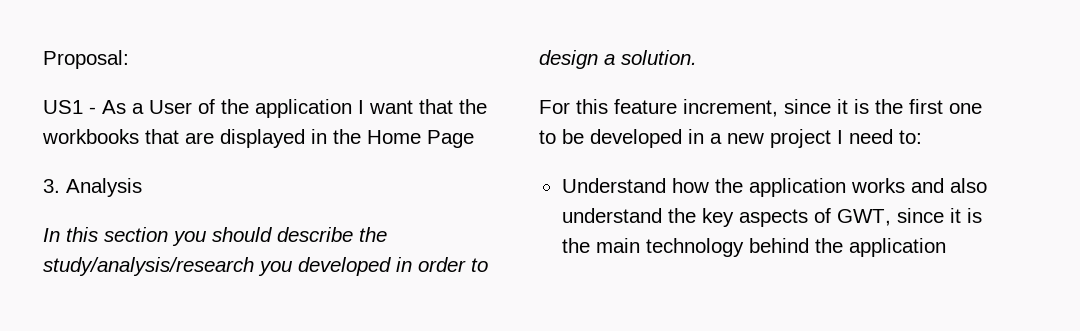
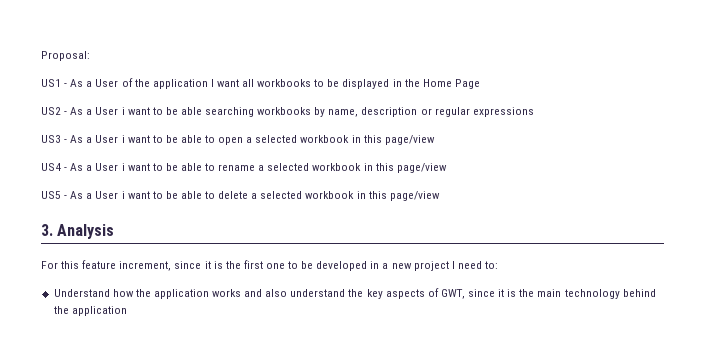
- US1 - As a User of the application I want that the workbooks that are displayed in the Home Page
+ US1 - As a User of the application I want all workbooks to be displayed in the Home Page
+ US2 - As a User i want to be able searching workbooks by name, description or regular expressions
+ US3 - As a User i want to be able to open a selected workbook in this page/view
+ US4 - As a User i want to be able to rename a selected workbook in this page/view
+ US5 - As a User i want to be able to delete a selected workbook in this page/view
  3. Analysis
- In this section you should describe the study/analysis/research you developed in order to design a solution.

